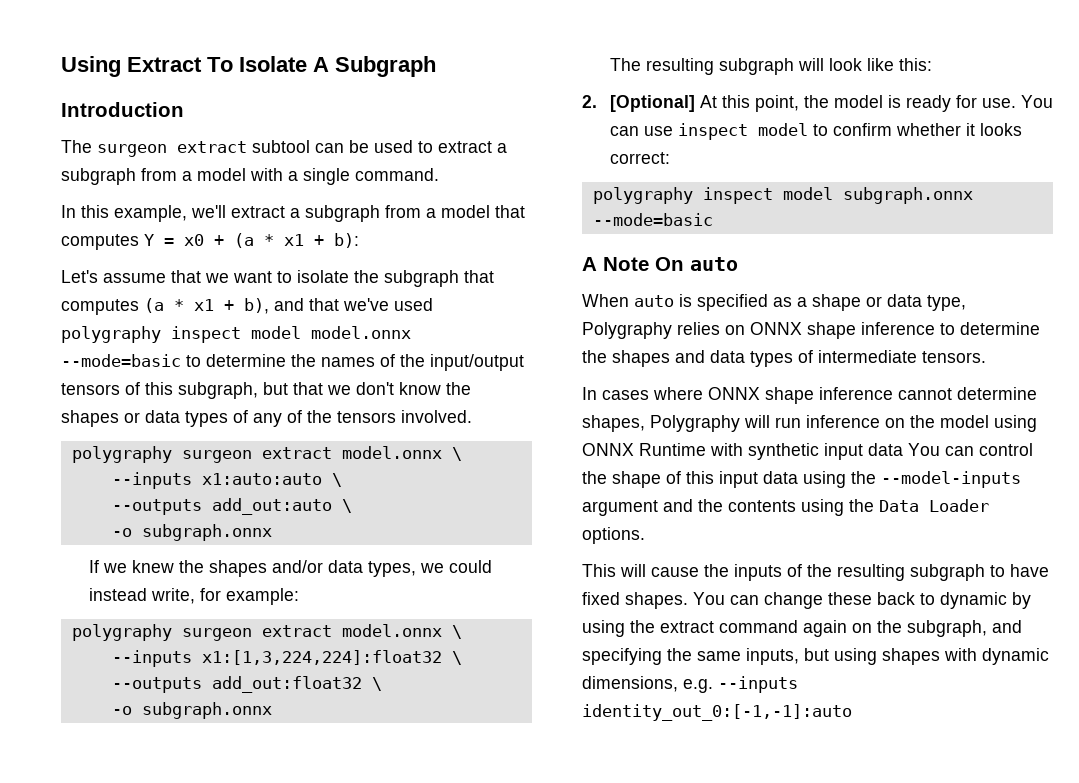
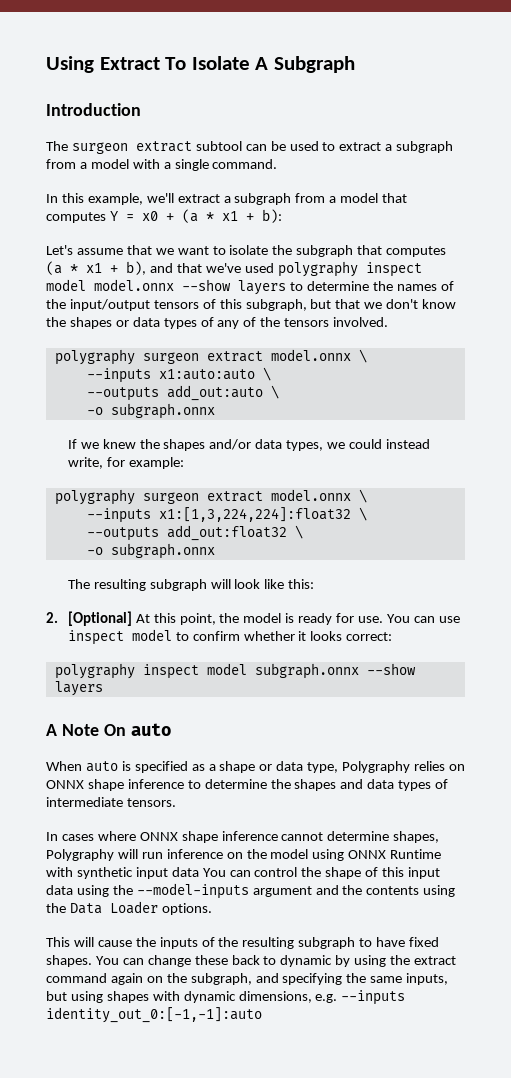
- Let's assume that we want to isolate the subgraph that computes (a * x1 + b), and that we've used polygraphy inspect model model.onnx --mode=basic to determine the names of the input/output tensors of this subgraph, but that we don't know the shapes or data types of any of the tensors involved.
+ Let's assume that we want to isolate the subgraph that computes (a * x1 + b), and that we've used polygraphy inspect model model.onnx --show layers to determine the names of the input/output tensors of this subgraph, but that we don't know the shapes or data types of any of the tensors involved.
- polygraphy inspect model subgraph.onnx --mode=basic
+ polygraphy inspect model subgraph.onnx --show layers

